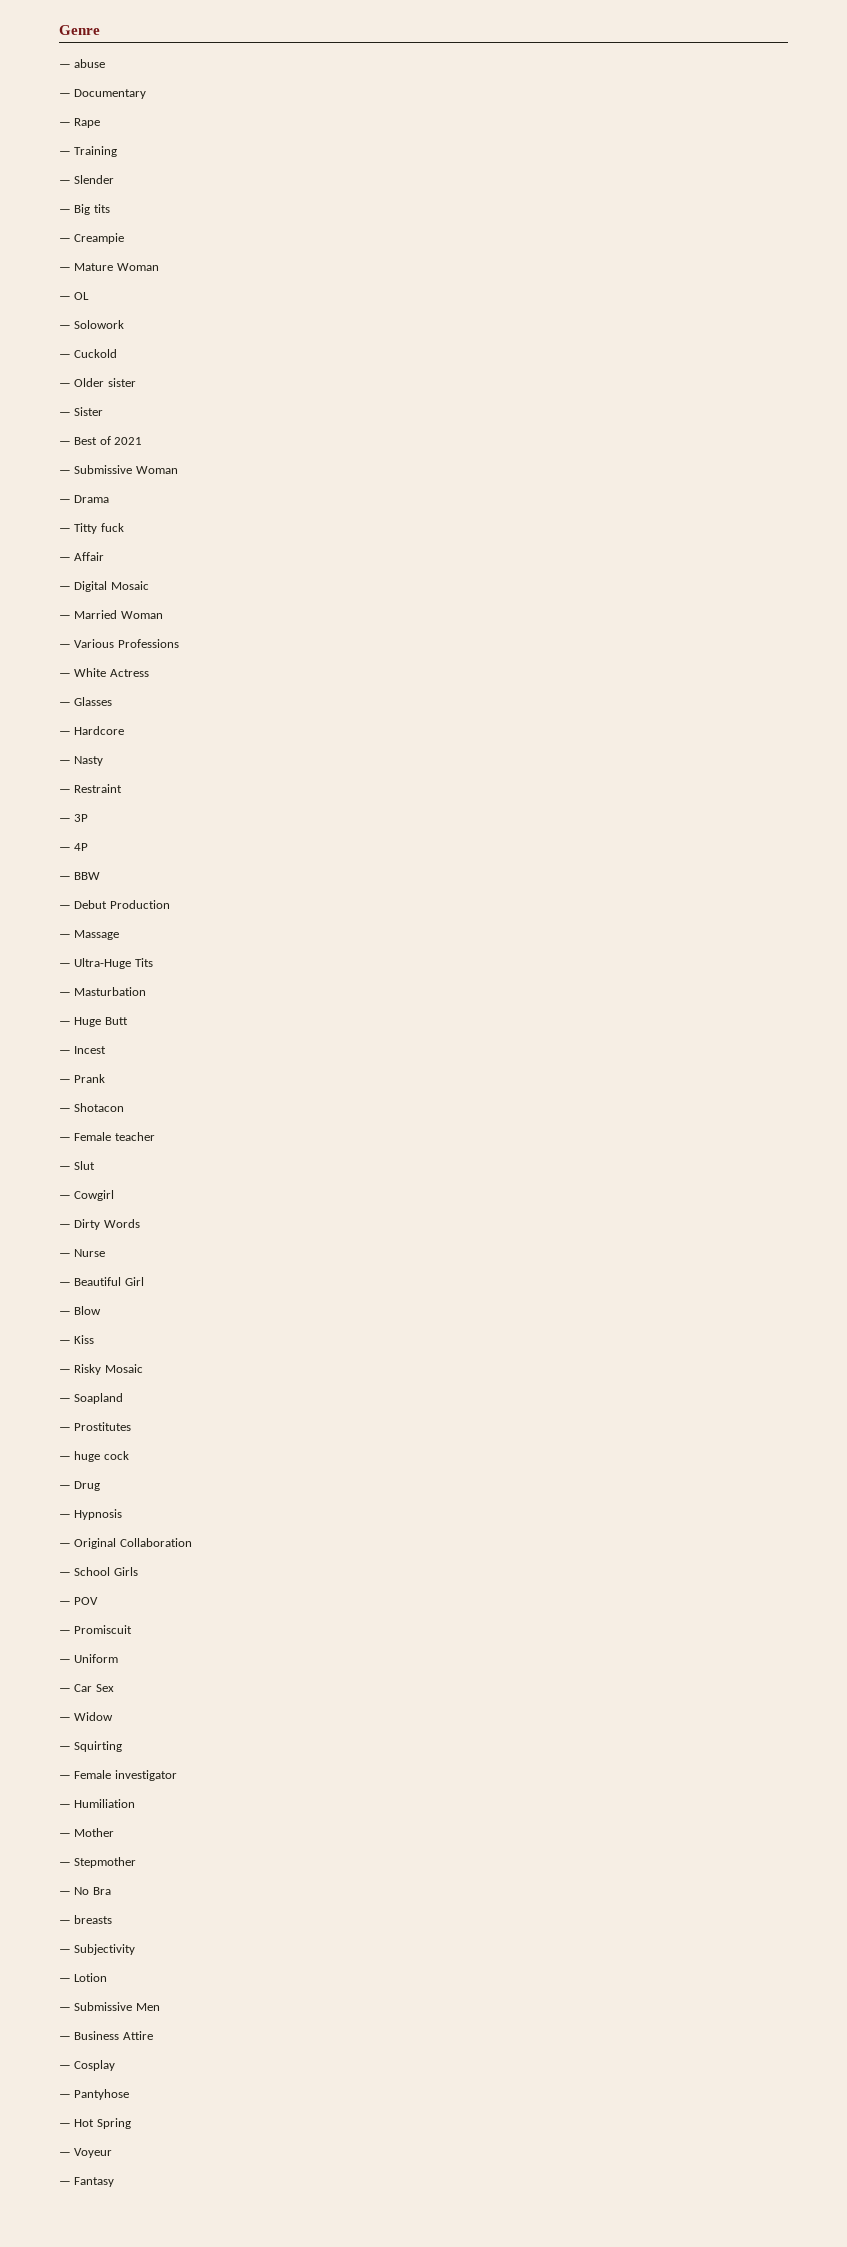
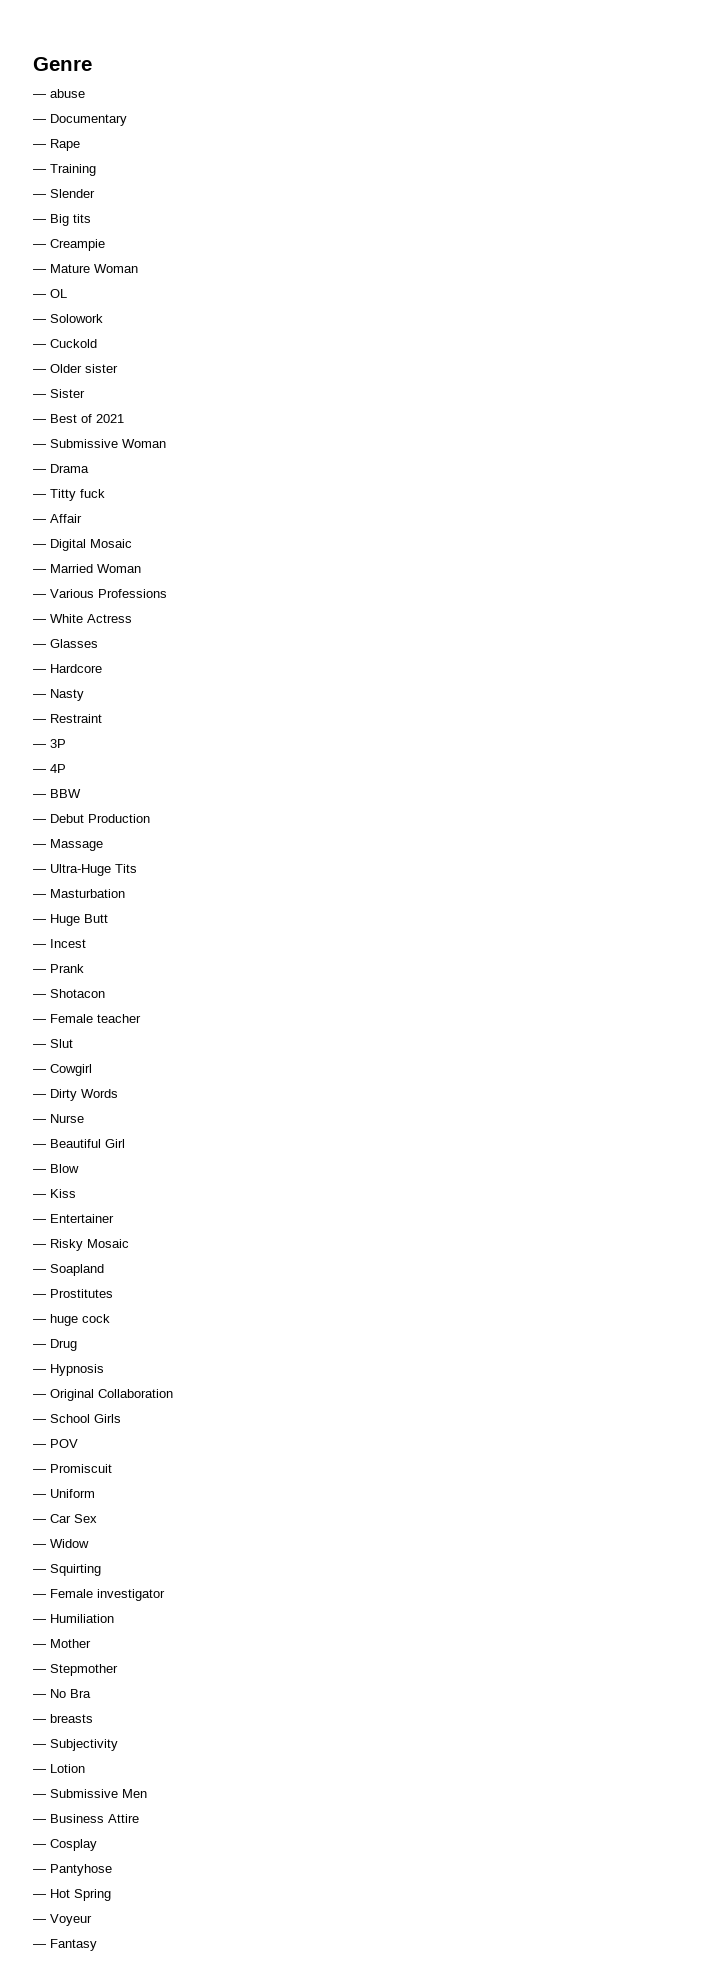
+ — Entertainer

